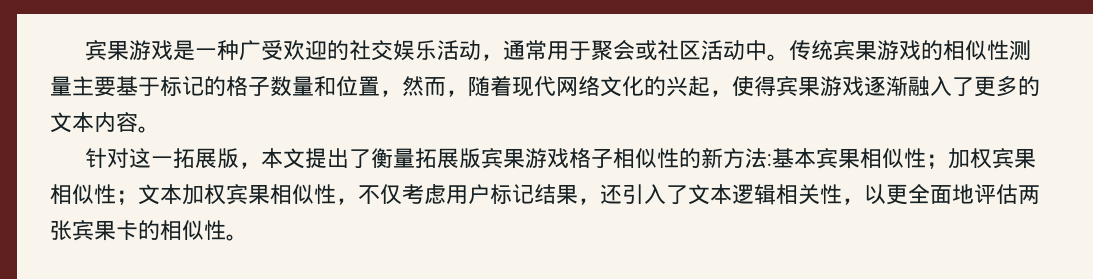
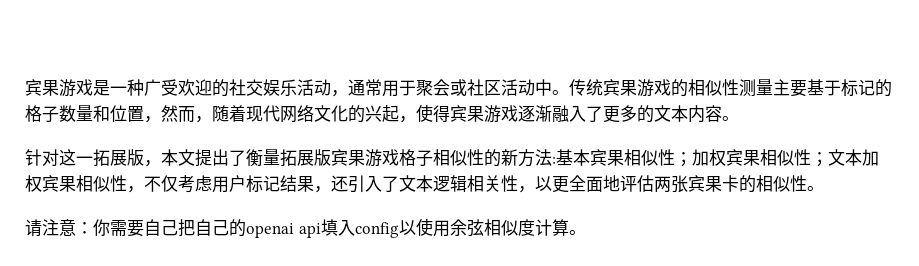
+ 请注意：你需要自己把自己的openai api填入config以使用余弦相似度计算。

